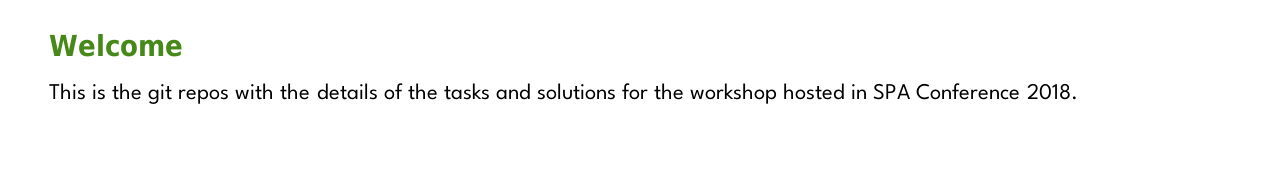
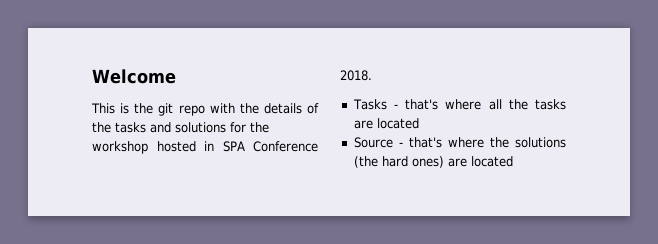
- This is the git repos with the details of the tasks and solutions for the workshop hosted in SPA Conference 2018.
+ This is the git repo with the details of the tasks and solutions for the workshop hosted in SPA Conference 2018.
+ Tasks - that's where all the tasks are located
+ Source - that's where the solutions (the hard ones) are located

